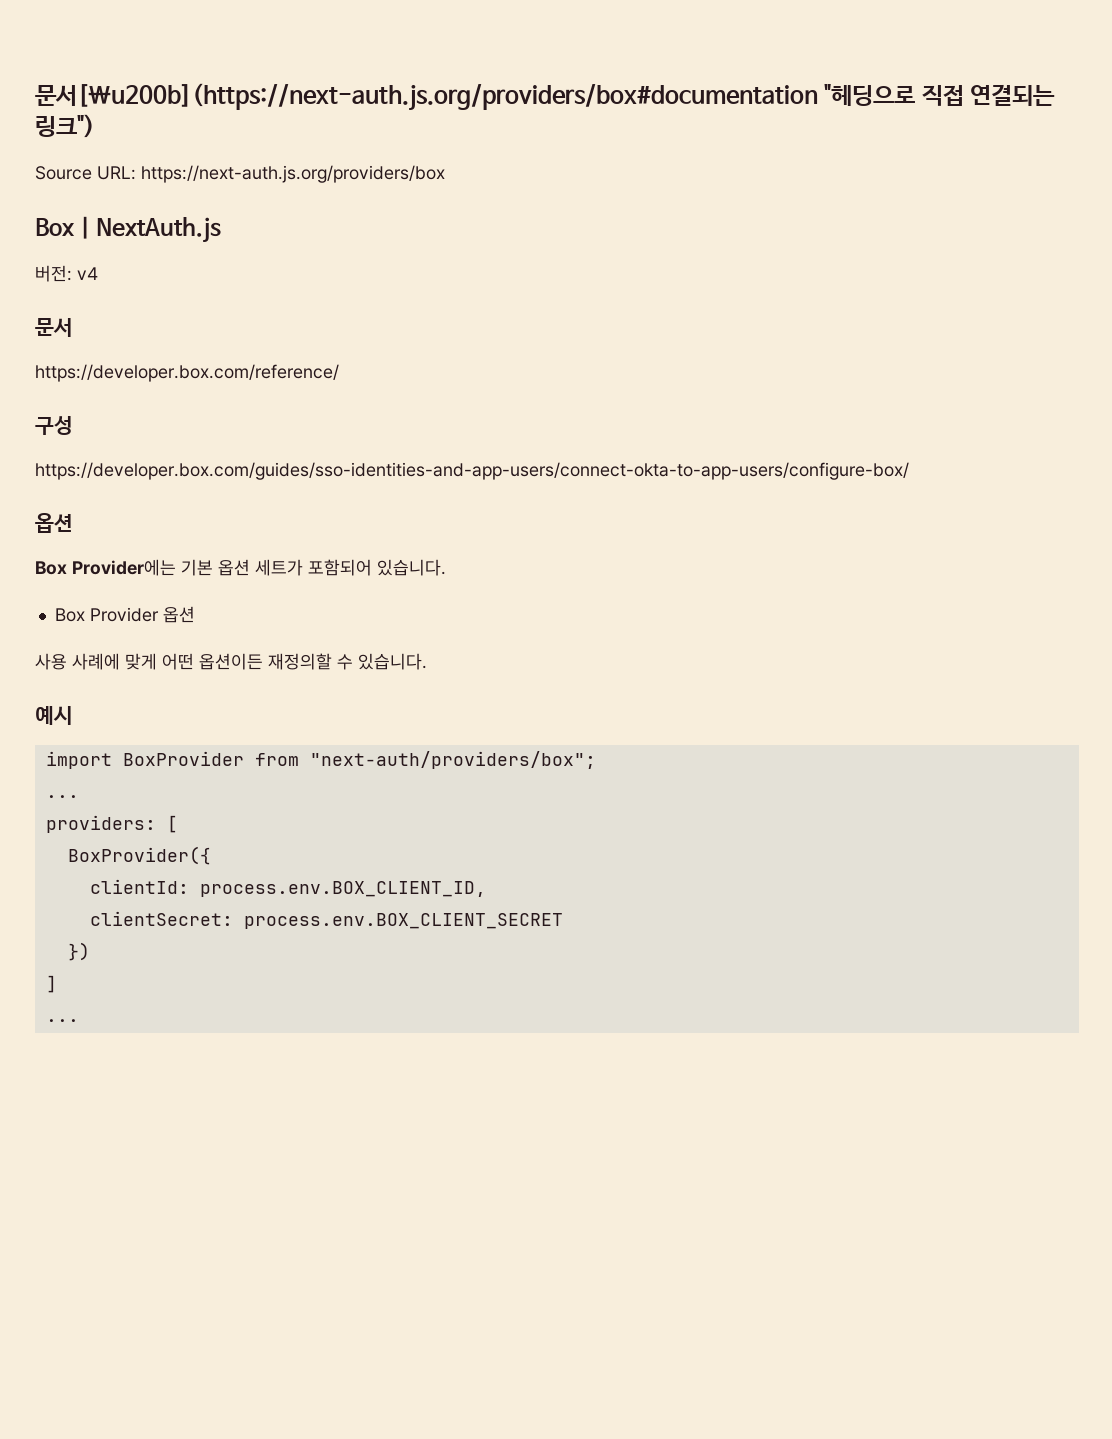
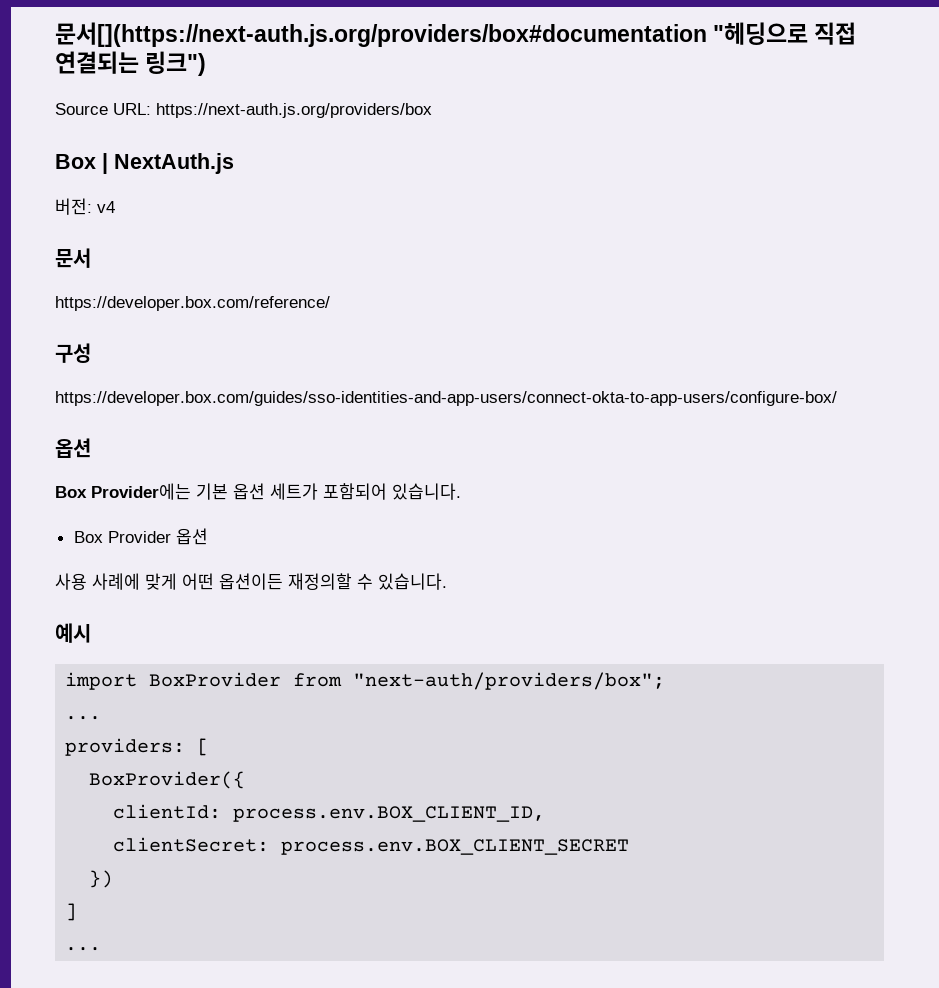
- 문서[\u200b](https://next-auth.js.org/providers/box#documentation "헤딩으로 직접 연결되는 링크")
+ 문서[](https://next-auth.js.org/providers/box#documentation "헤딩으로 직접 연결되는 링크")

